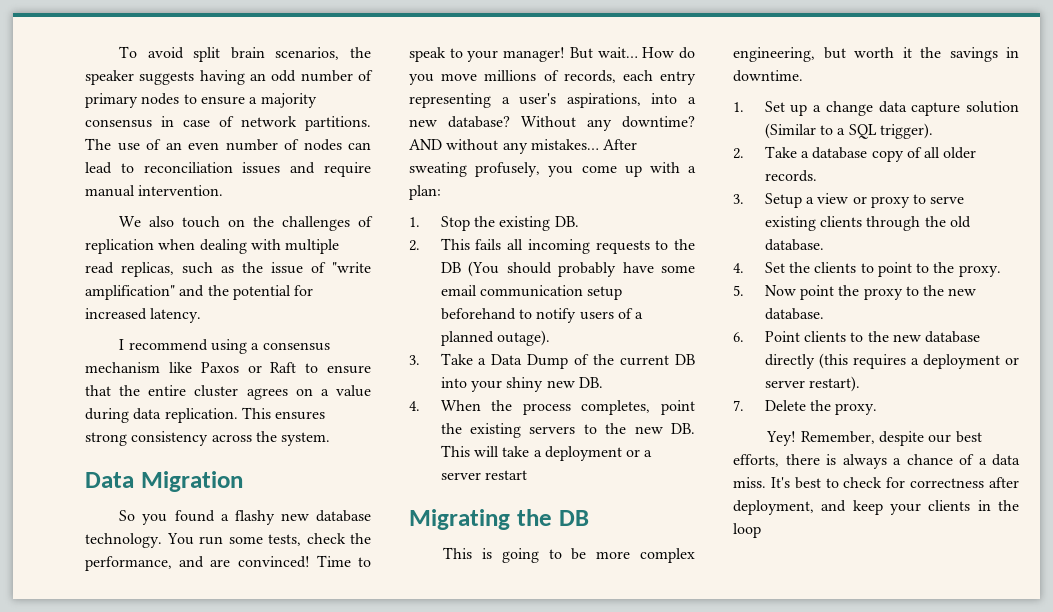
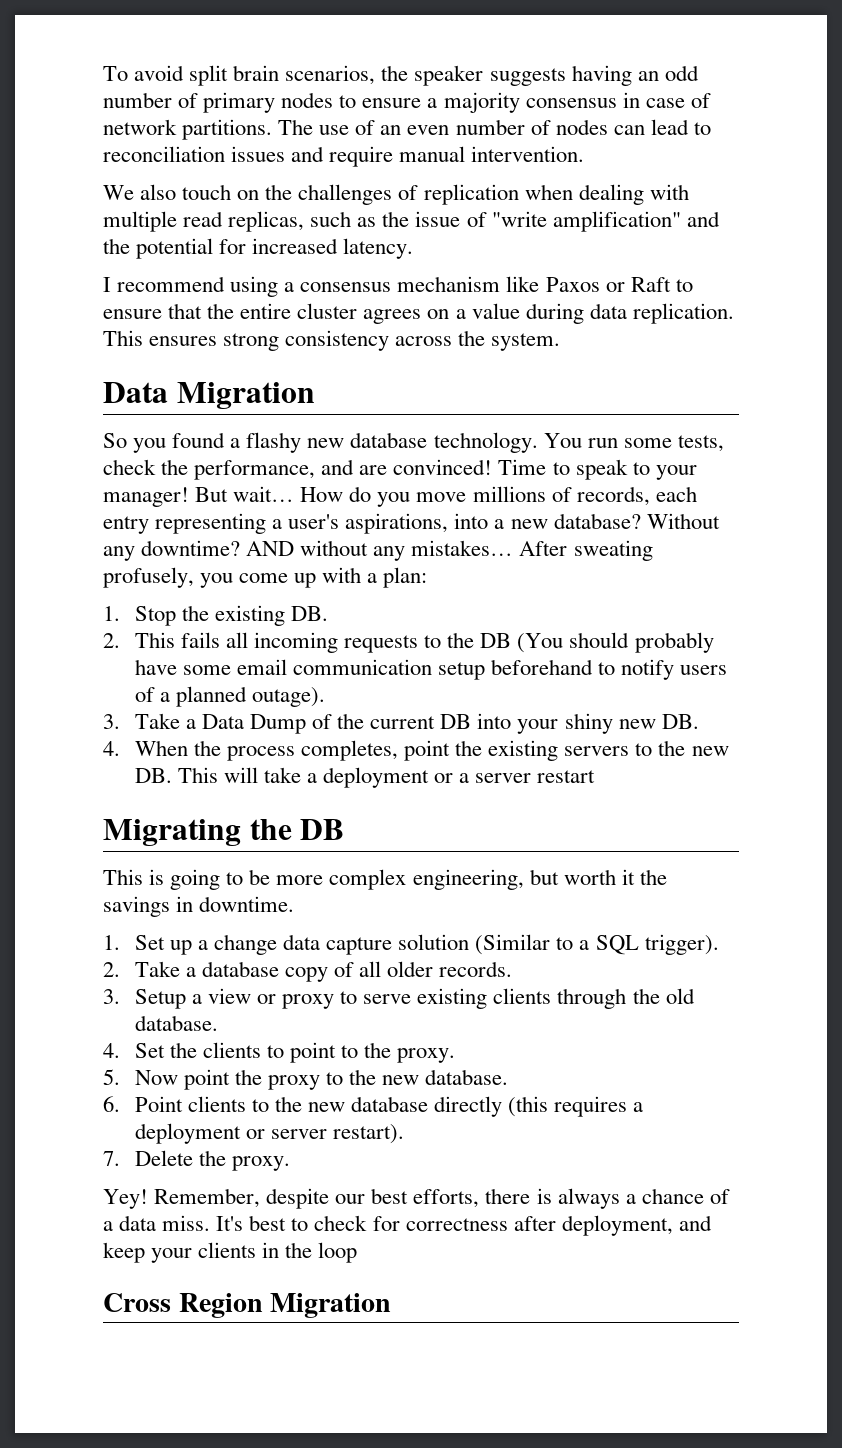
+ Cross Region Migration

